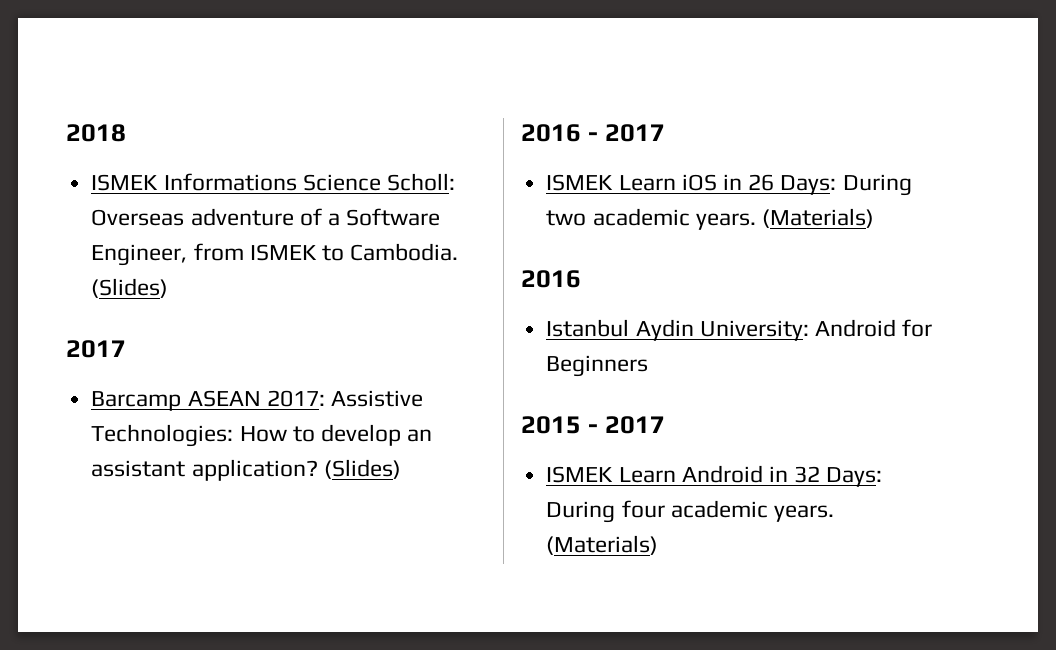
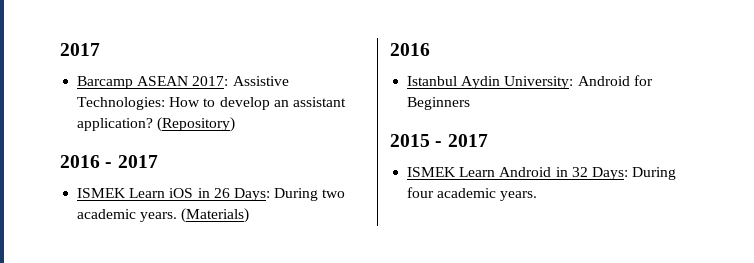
- 2018
- ISMEK Informations Science Scholl: Overseas adventure of a Software Engineer, from ISMEK to Cambodia. (Slides)
- Barcamp ASEAN 2017: Assistive Technologies: How to develop an assistant application? (Slides)
+ Barcamp ASEAN 2017: Assistive Technologies: How to develop an assistant application? (Repository)
- ISMEK Learn Android in 32 Days: During four academic years. (Materials)
+ ISMEK Learn Android in 32 Days: During four academic years.

